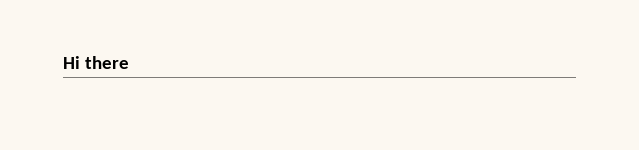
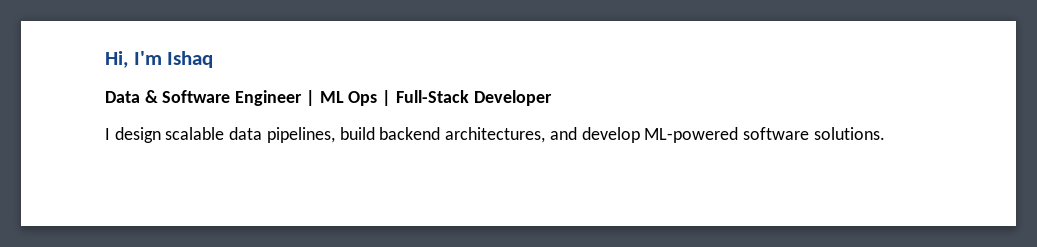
- Hi there
+ Hi, I'm Ishaq
+ Data & Software Engineer | ML Ops | Full-Stack Developer
+ I design scalable data pipelines, build backend architectures, and develop ML-powered software solutions.

